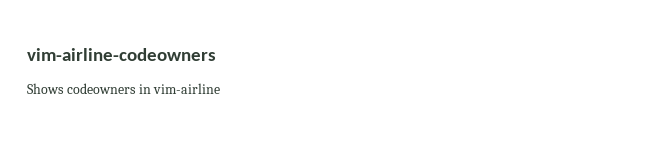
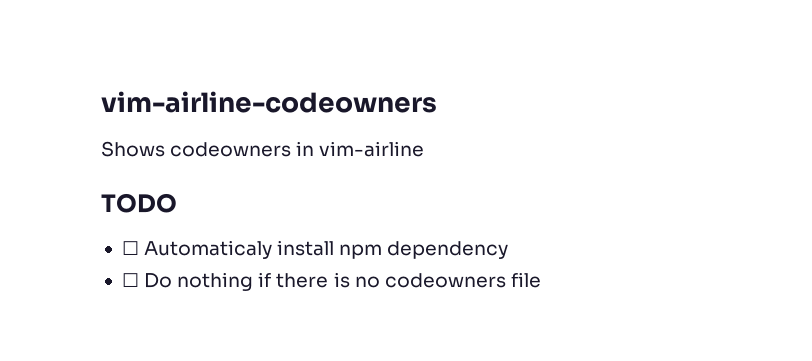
+ TODO
+ ☐ Automaticaly install npm dependency
+ ☐ Do nothing if there is no codeowners file

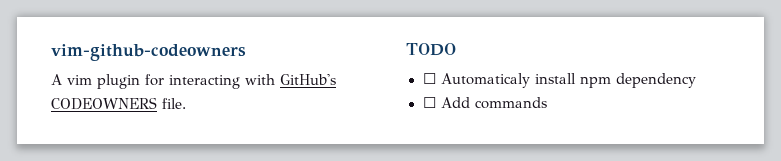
- vim-airline-codeowners
- Shows codeowners in vim-airline
+ vim-github-codeowners
+ A vim plugin for interacting with GitHub's CODEOWNERS file.
- ☐ Do nothing if there is no codeowners file
+ ☐ Add commands

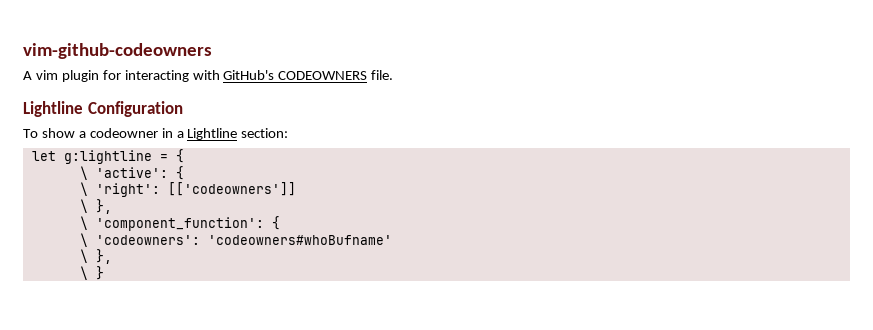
- TODO
- ☐ Automaticaly install npm dependency
- ☐ Add commands
+ Lightline Configuration
+ To show a codeowner in a Lightline section:
+ let g:lightline = {
+ \ 'active': {
+ \ 'right': [['codeowners']]
+ \ },
+ \ 'component_function': {
+ \ 'codeowners': 'codeowners#whoBufname'
+ \ },
+ \ }

